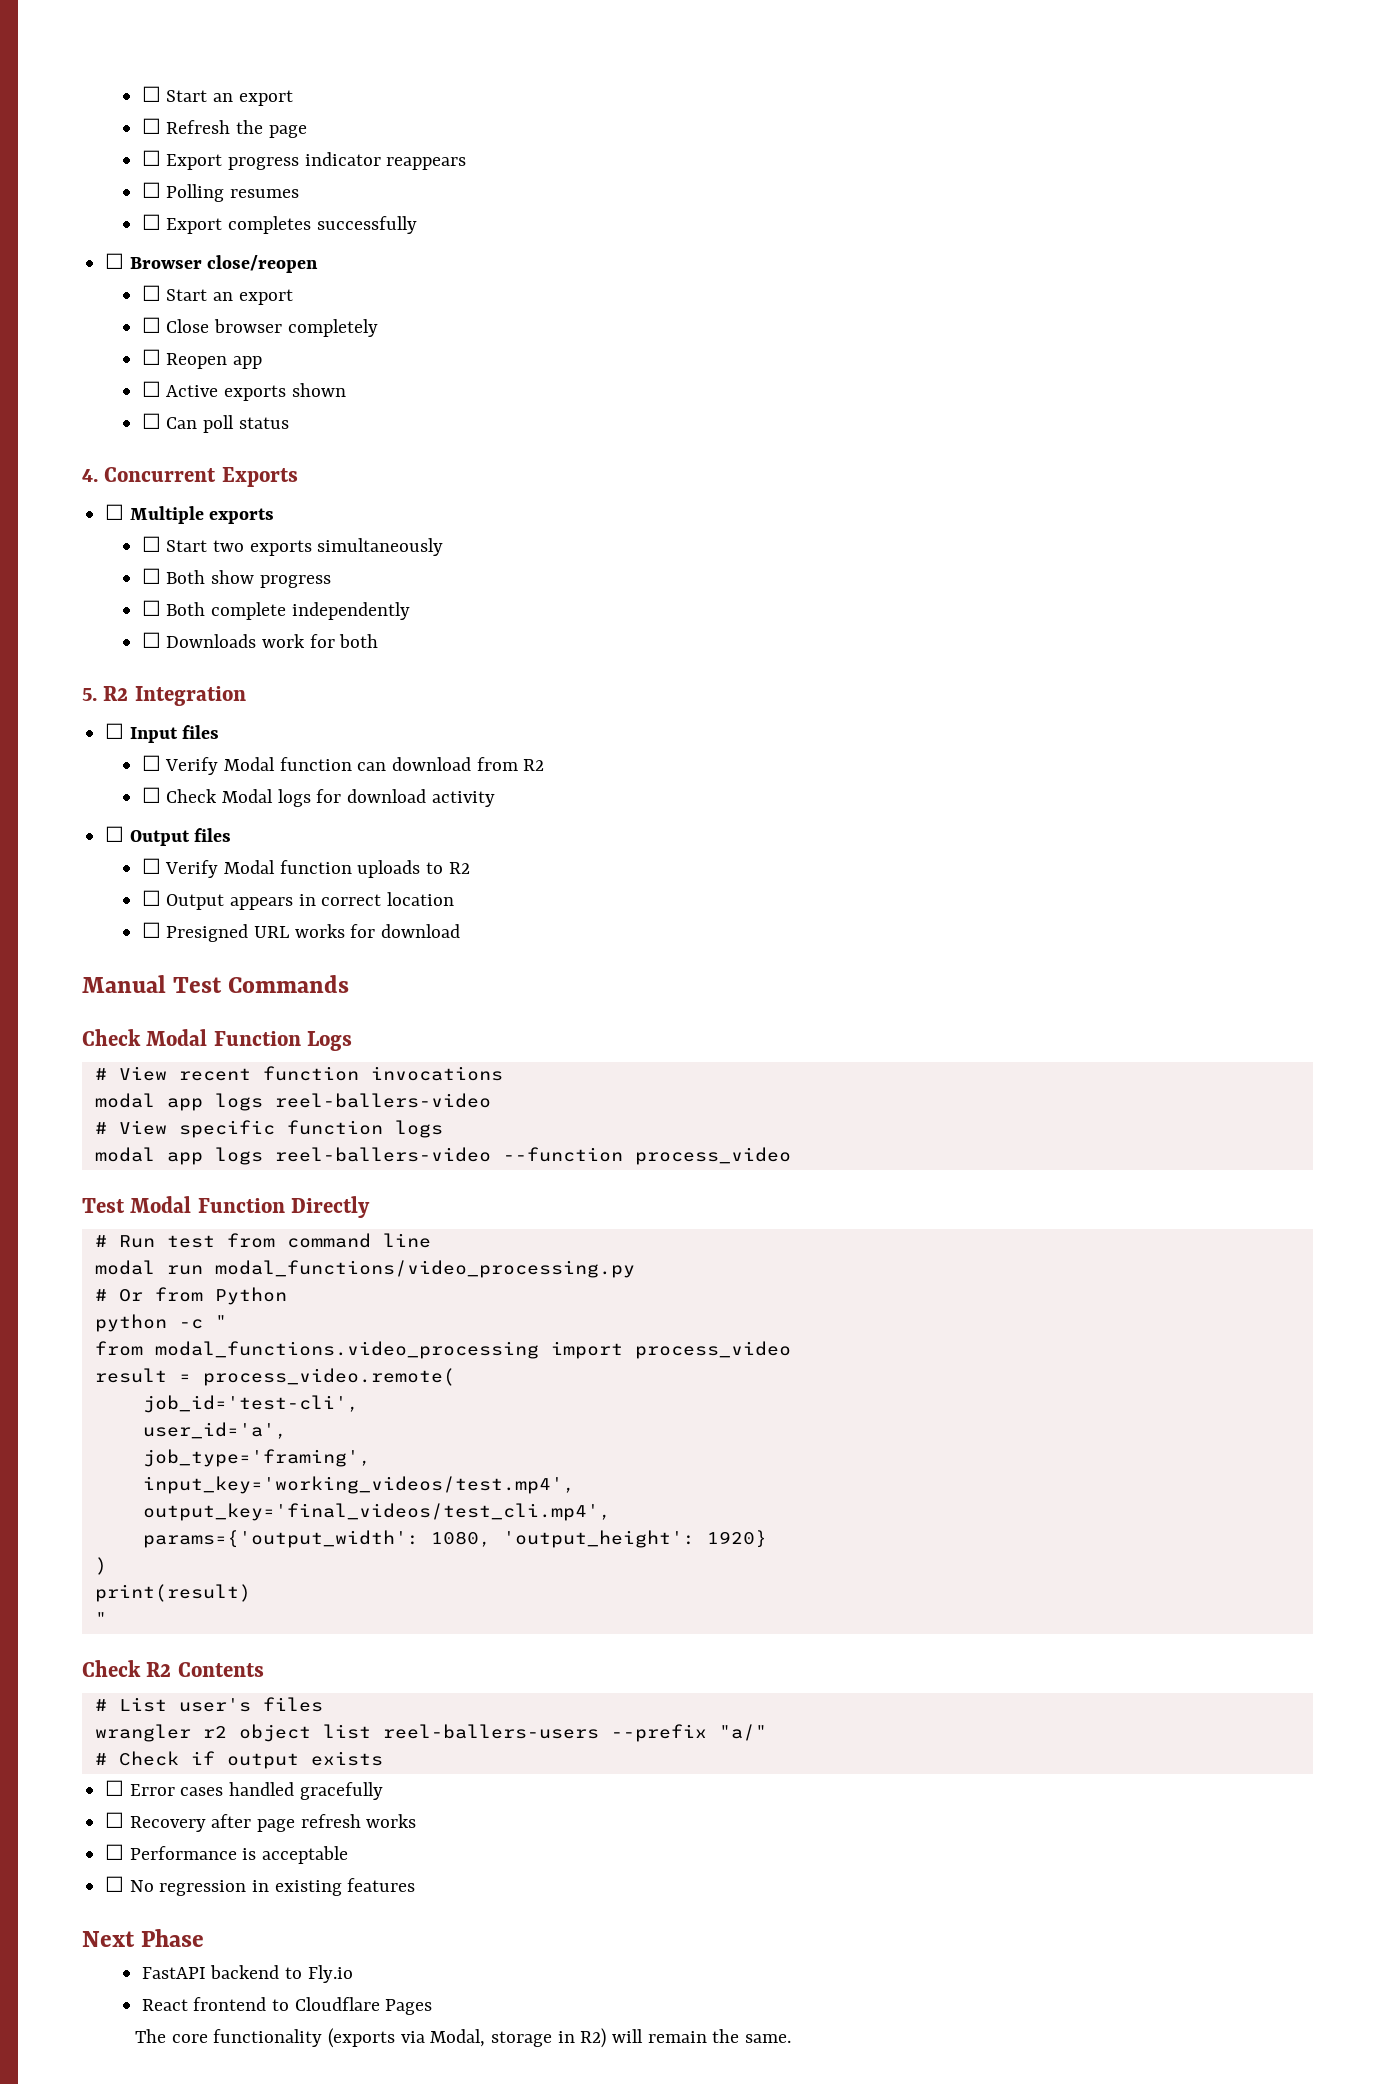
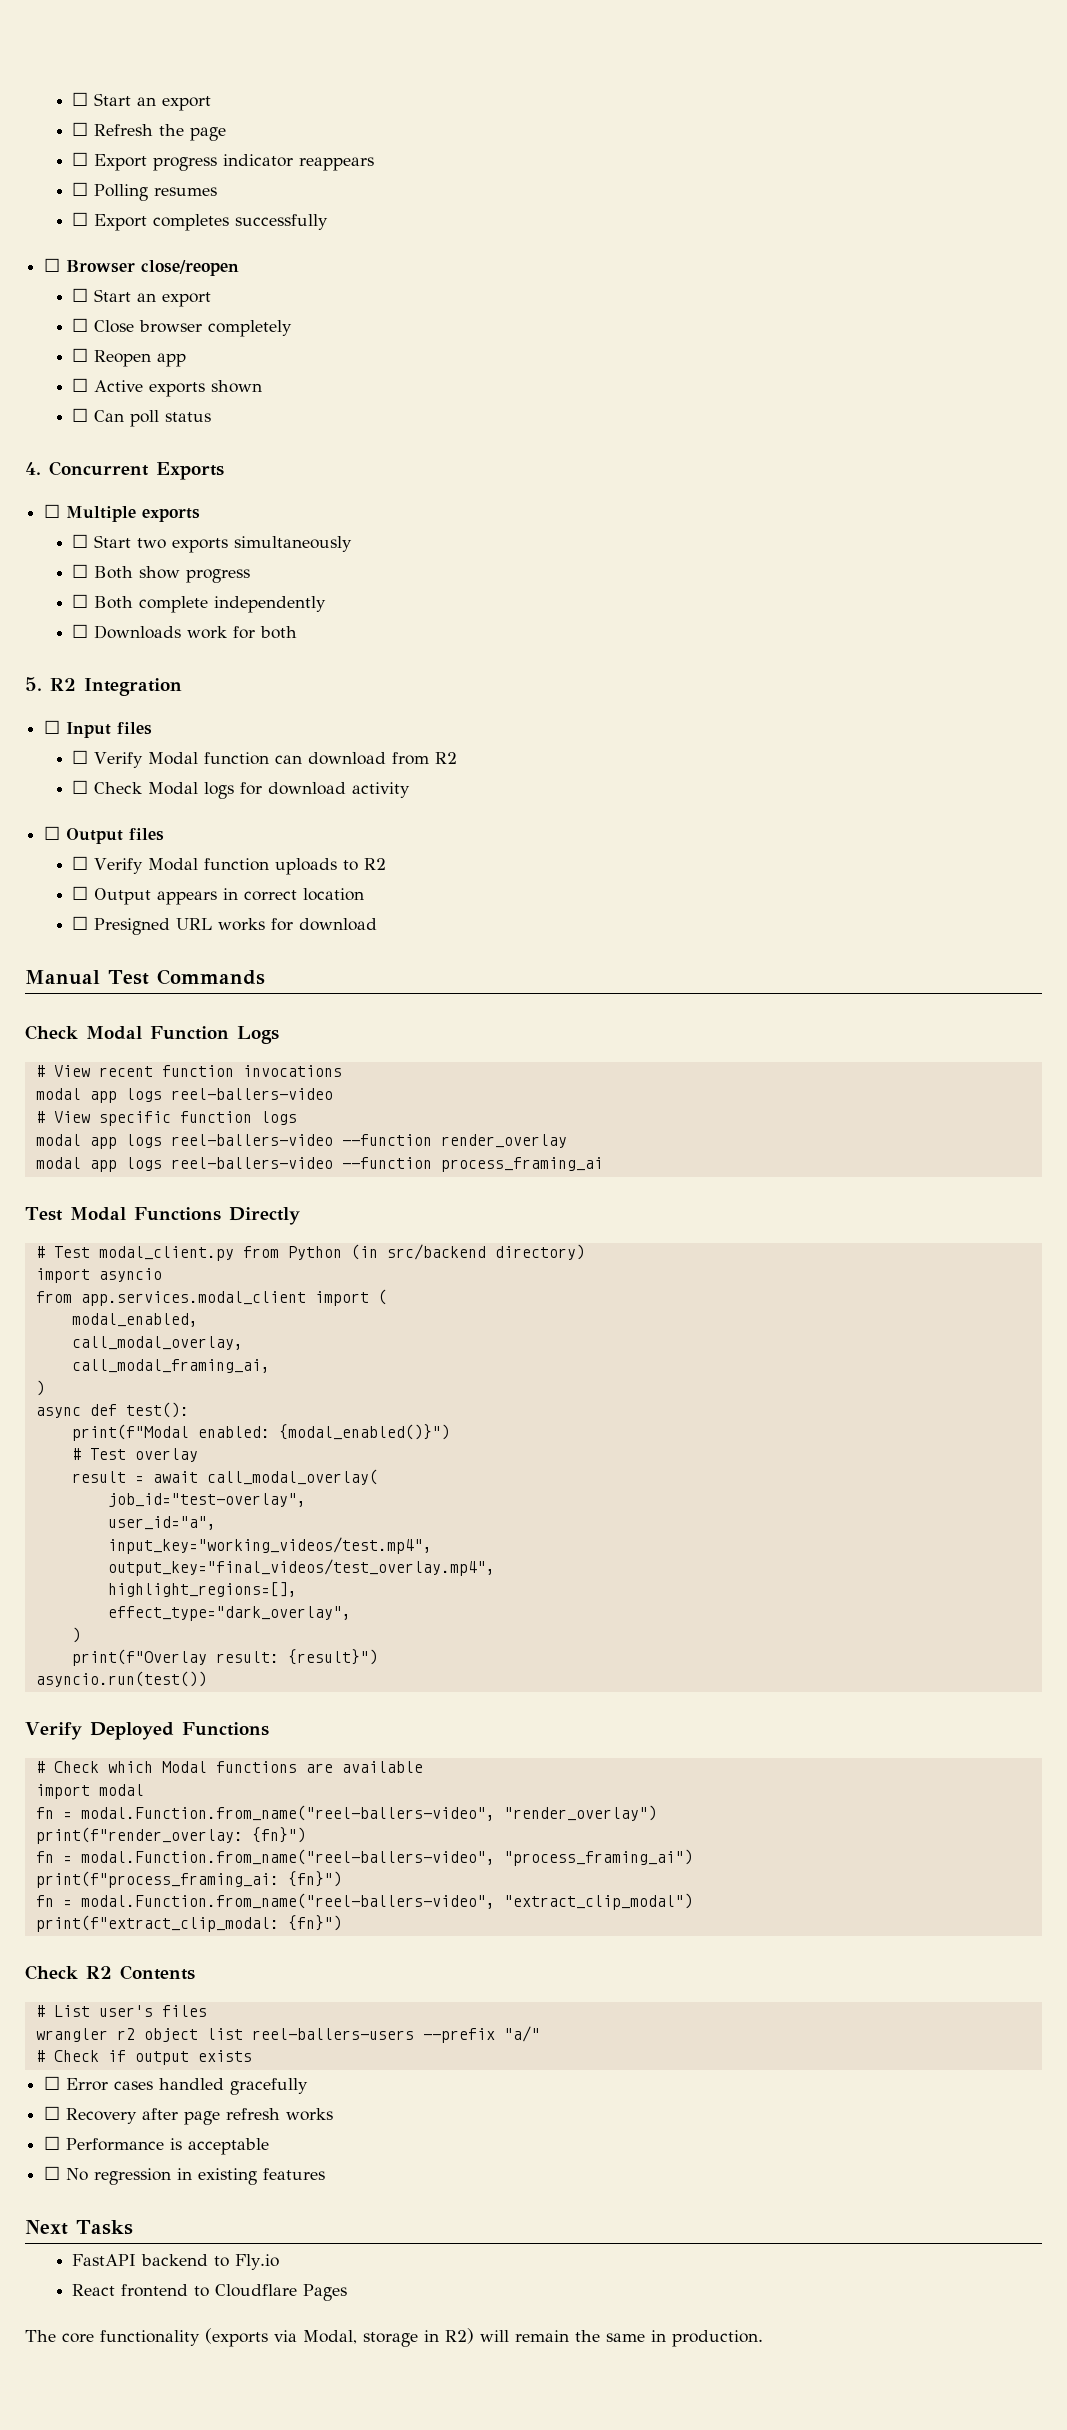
- modal app logs reel-ballers-video --function process_video
+ modal app logs reel-ballers-video --function render_overlay
+ modal app logs reel-ballers-video --function process_framing_ai
- Test Modal Function Directly
+ Test Modal Functions Directly
- # Run test from command line
- modal run modal_functions/video_processing.py
- # Or from Python
- python -c "
- from modal_functions.video_processing import process_video
- result = process_video.remote(
- job_id='test-cli',
- user_id='a',
- job_type='framing',
- input_key='working_videos/test.mp4',
- output_key='final_videos/test_cli.mp4',
- params={'output_width': 1080, 'output_height': 1920}
+ # Test modal_client.py from Python (in src/backend directory)
+ import asyncio
+ from app.services.modal_client import (
+ modal_enabled,
+ call_modal_overlay,
+ call_modal_framing_ai,
  )
- print(result)
- "
+ async def test():
+ print(f"Modal enabled: {modal_enabled()}")
+ # Test overlay
+ result = await call_modal_overlay(
+ job_id="test-overlay",
+ user_id="a",
+ input_key="working_videos/test.mp4",
+ output_key="final_videos/test_overlay.mp4",
+ highlight_regions=[],
+ effect_type="dark_overlay",
+ )
+ print(f"Overlay result: {result}")
+ asyncio.run(test())
+ Verify Deployed Functions
+ # Check which Modal functions are available
+ import modal
+ fn = modal.Function.from_name("reel-ballers-video", "render_overlay")
+ print(f"render_overlay: {fn}")
+ fn = modal.Function.from_name("reel-ballers-video", "process_framing_ai")
+ print(f"process_framing_ai: {fn}")
+ fn = modal.Function.from_name("reel-ballers-video", "extract_clip_modal")
+ print(f"extract_clip_modal: {fn}")
- Next Phase
+ Next Tasks
- The core functionality (exports via Modal, storage in R2) will remain the same.
+ The core functionality (exports via Modal, storage in R2) will remain the same in production.

